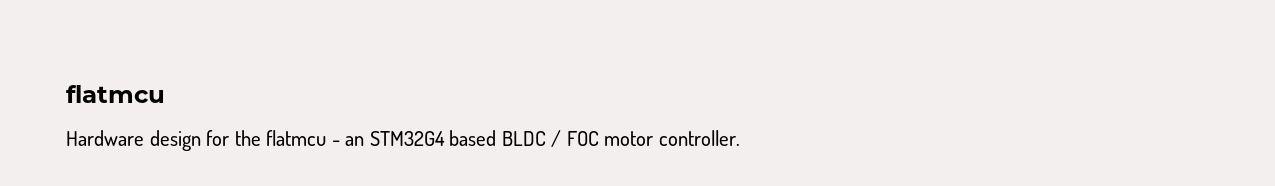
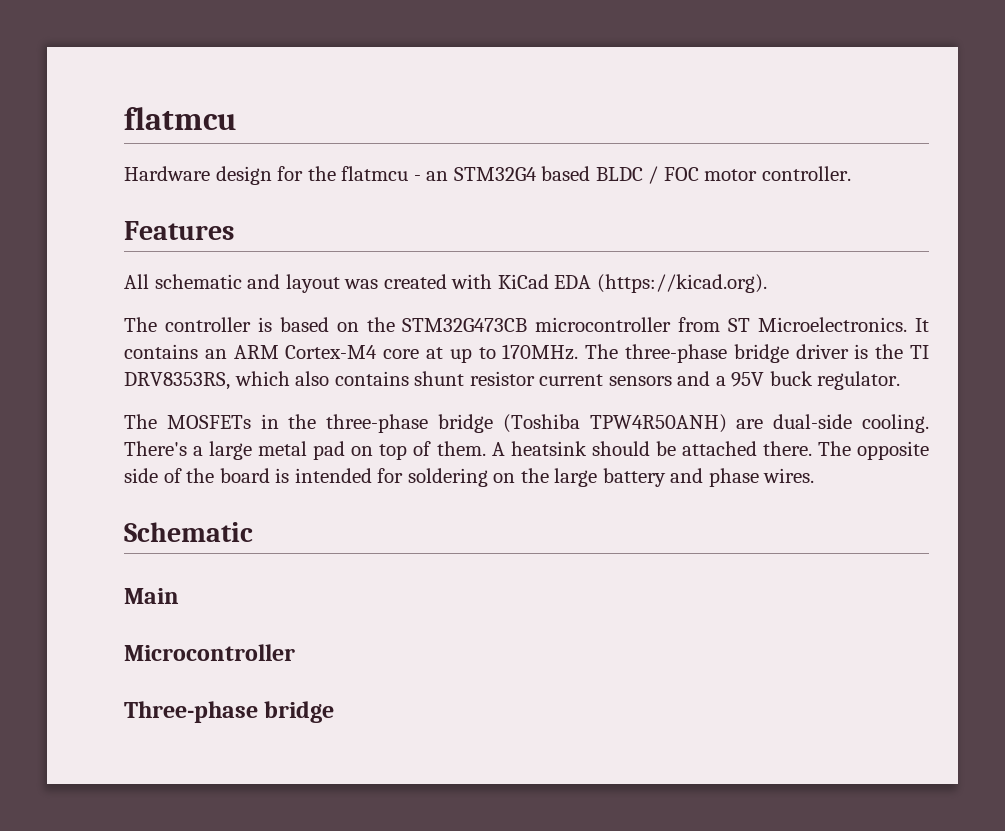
+ Features
+ All schematic and layout was created with KiCad EDA (https://kicad.org).
+ The controller is based on the STM32G473CB microcontroller from ST Microelectronics. It contains an ARM Cortex-M4 core at up to 170MHz. The three-phase bridge driver is the TI DRV8353RS, which also contains shunt resistor current sensors and a 95V buck regulator.
+ The MOSFETs in the three-phase bridge (Toshiba TPW4R50ANH) are dual-side cooling. There's a large metal pad on top of them. A heatsink should be attached there. The opposite side of the board is intended for soldering on the large battery and phase wires.
+ Schematic
+ Main
+ Microcontroller
+ Three-phase bridge

